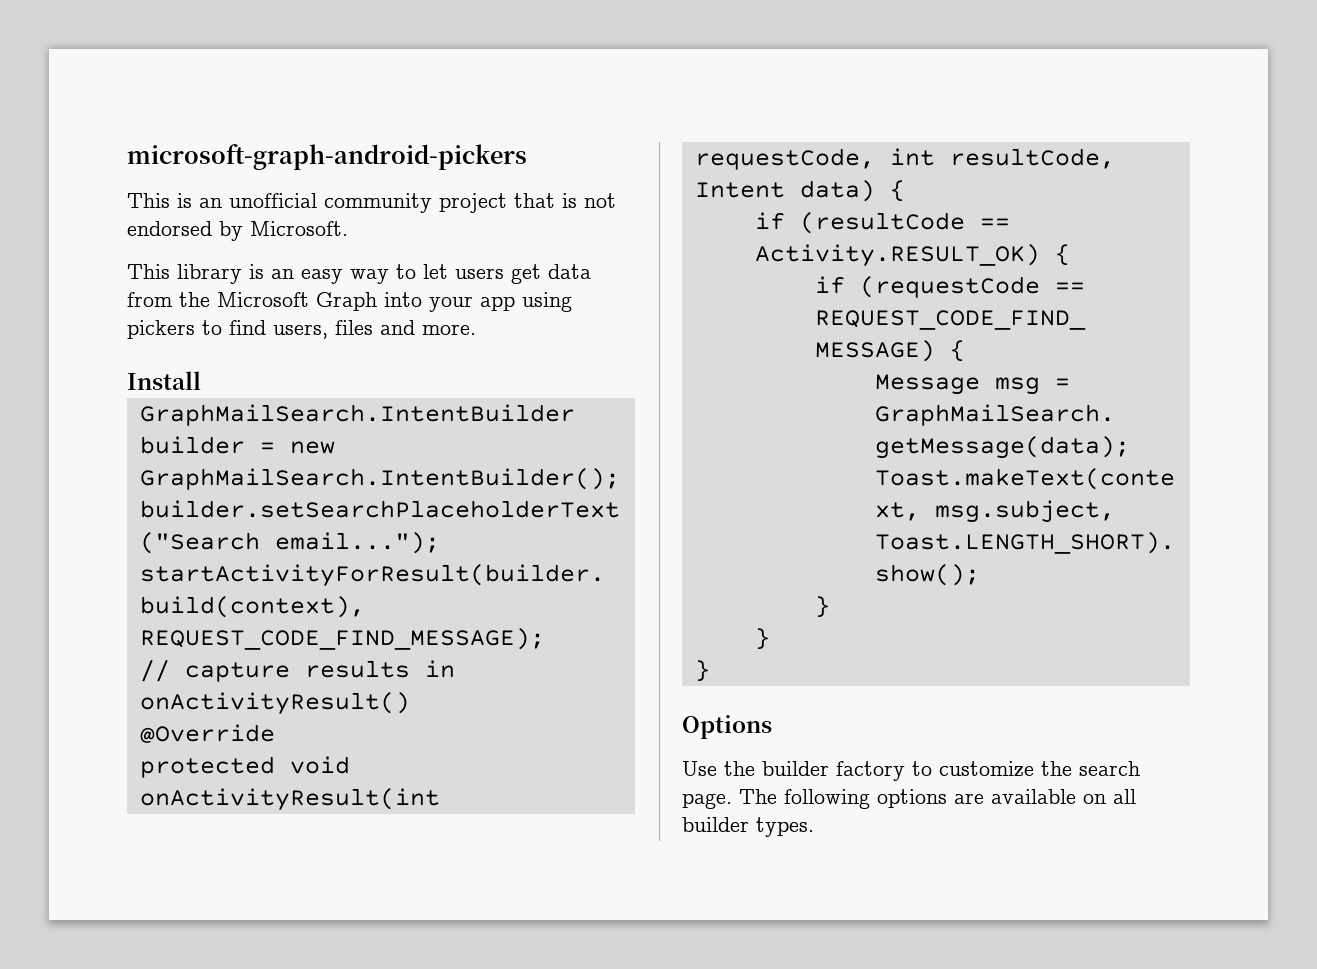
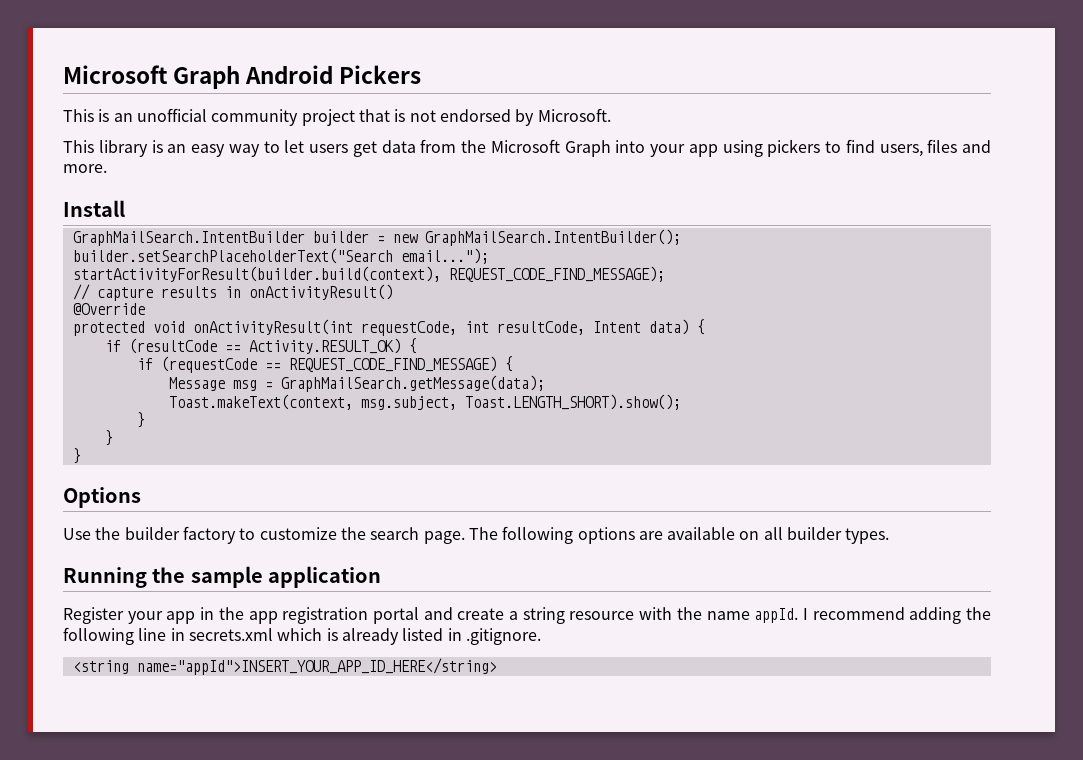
- microsoft-graph-android-pickers
+ Microsoft Graph Android Pickers
+ Running the sample application
+ Register your app in the app registration portal and create a string resource with the name appId. I recommend adding the following line in secrets.xml which is already listed in .gitignore.
+ <string name="appId">INSERT_YOUR_APP_ID_HERE</string>

